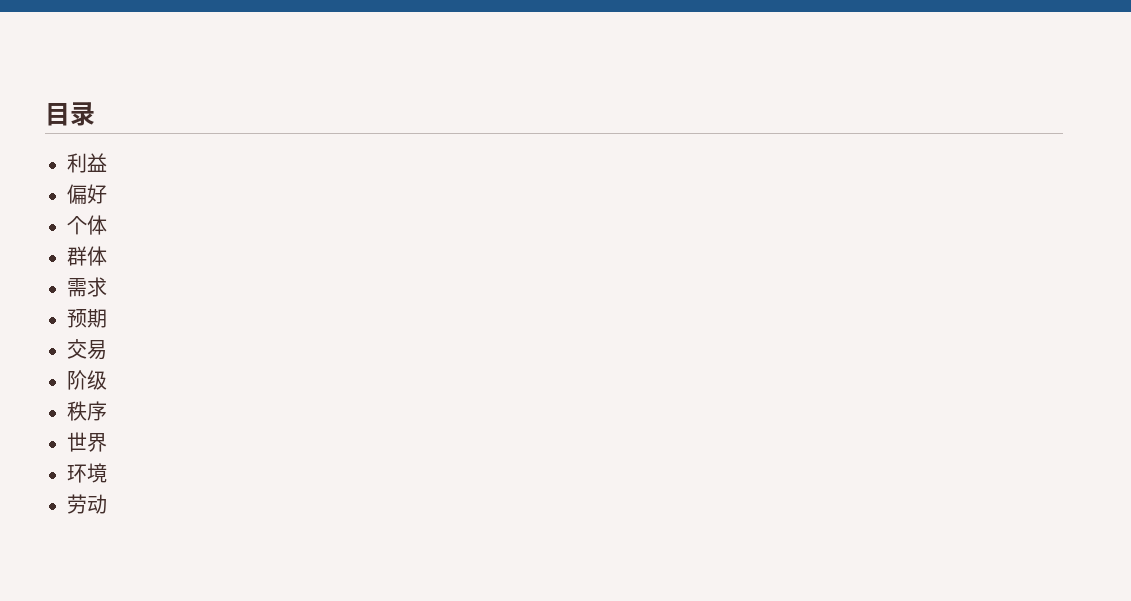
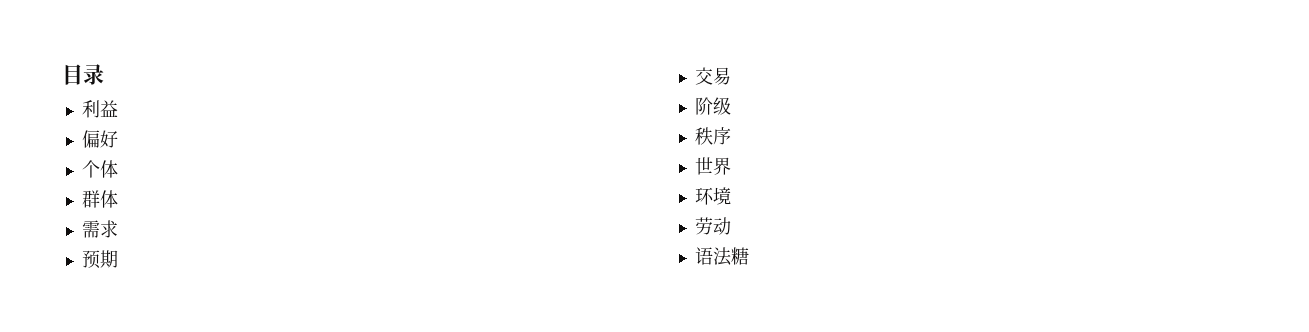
+ 语法糖

